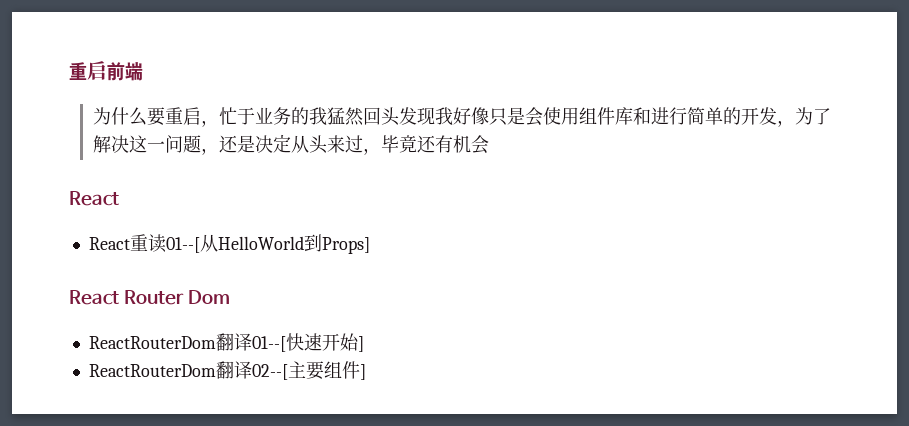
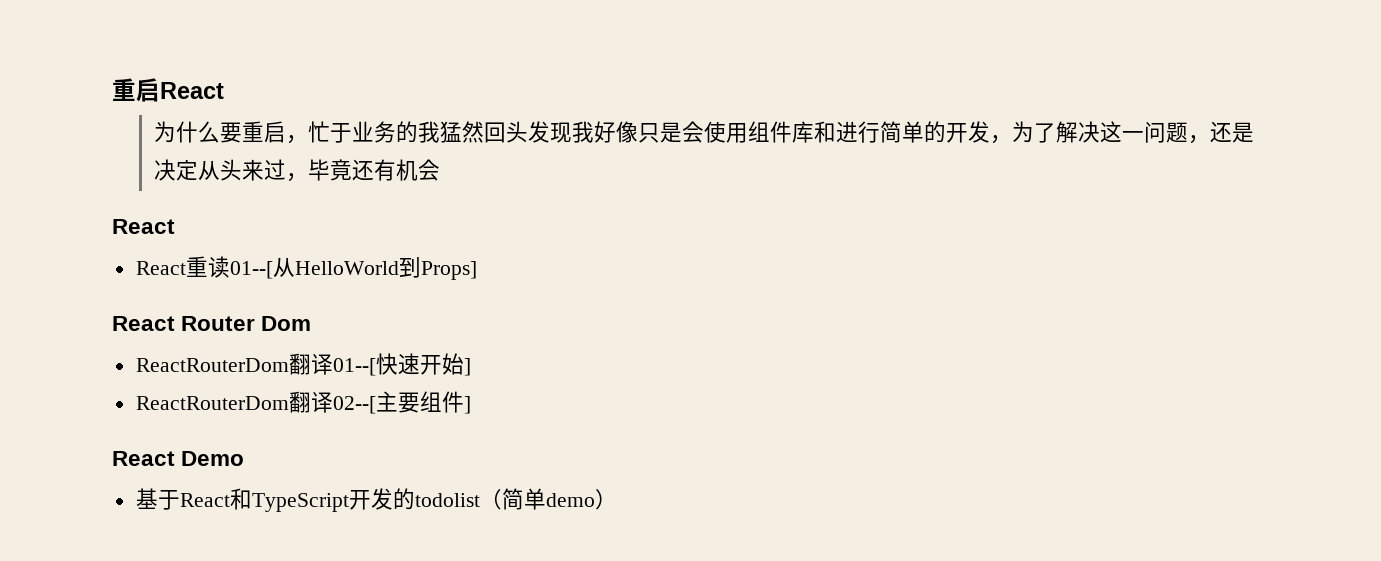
- 重启前端
+ 重启React
+ React Demo
+ 基于React和TypeScript开发的todolist（简单demo）

